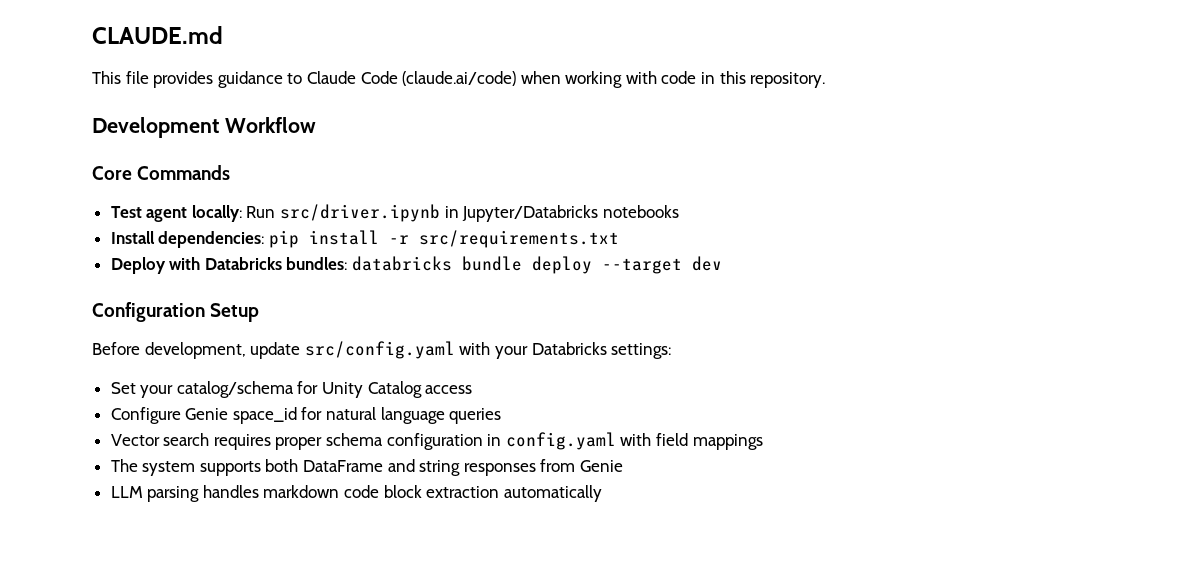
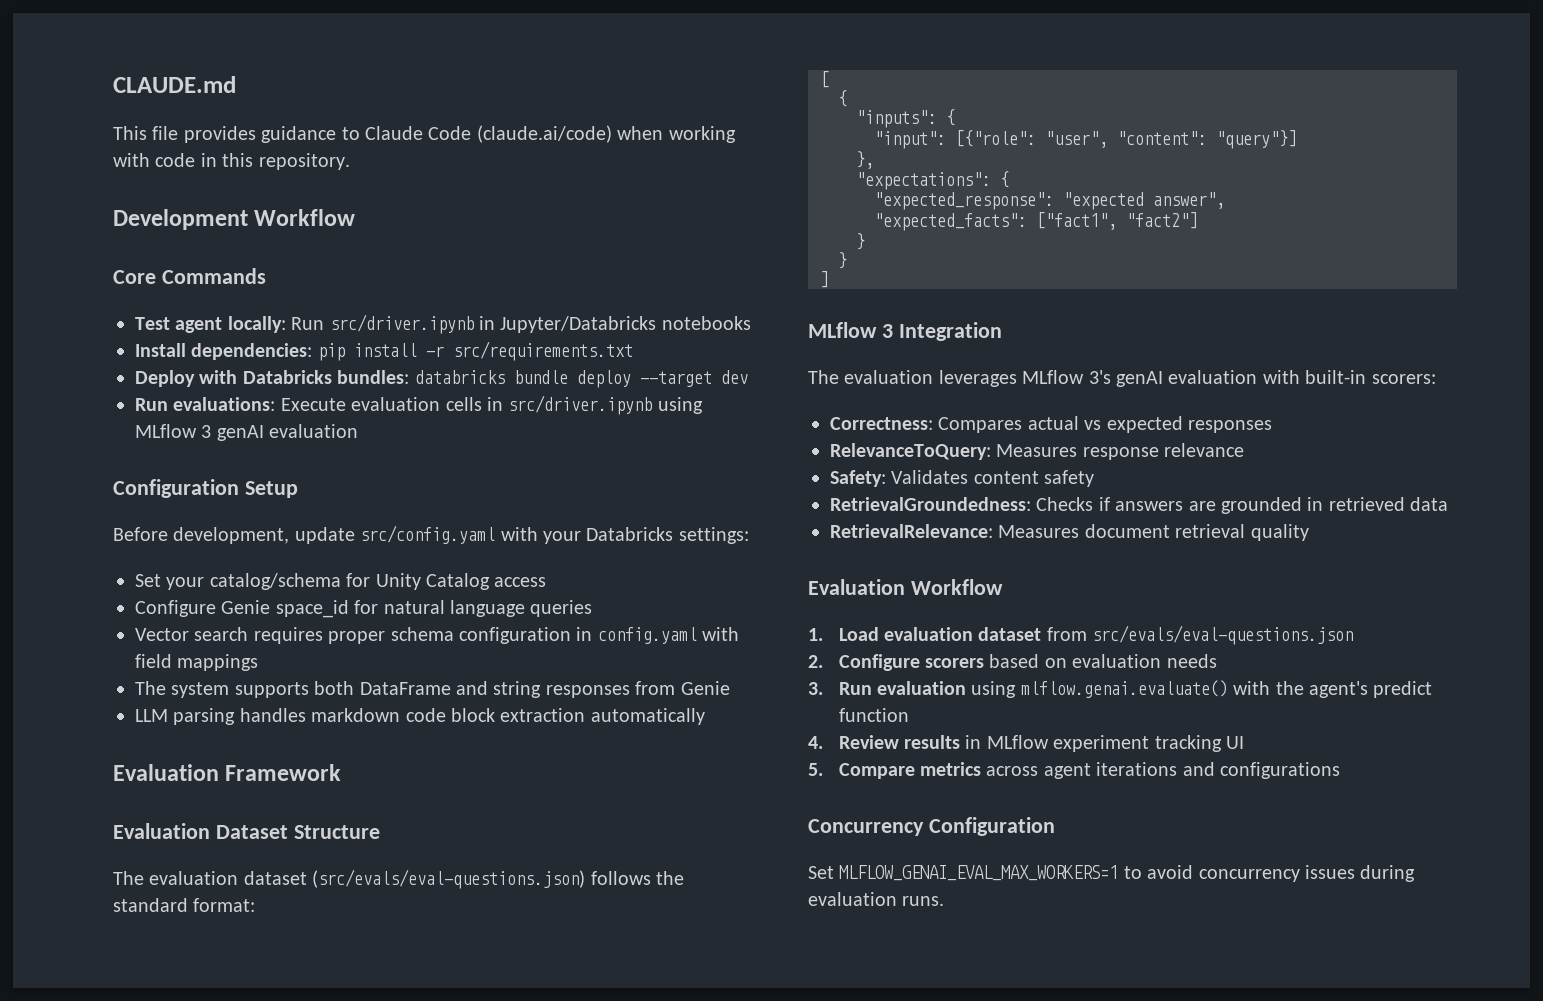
+ Run evaluations: Execute evaluation cells in src/driver.ipynb using MLflow 3 genAI evaluation
+ Evaluation Framework
+ Evaluation Dataset Structure
+ The evaluation dataset (src/evals/eval-questions.json) follows the standard format:
+ [
+ {
+ "inputs": {
+ "input": [{"role": "user", "content": "query"}]
+ },
+ "expectations": {
+ "expected_response": "expected answer",
+ "expected_facts": ["fact1", "fact2"]
+ }
+ }
+ ]
+ MLflow 3 Integration
+ The evaluation leverages MLflow 3's genAI evaluation with built-in scorers:
+ Correctness: Compares actual vs expected responses
+ RelevanceToQuery: Measures response relevance
+ Safety: Validates content safety
+ RetrievalGroundedness: Checks if answers are grounded in retrieved data
+ RetrievalRelevance: Measures document retrieval quality
+ Evaluation Workflow
+ 1. Load evaluation dataset from src/evals/eval-questions.json
+ 2. Configure scorers based on evaluation needs
+ 3. Run evaluation using mlflow.genai.evaluate() with the agent's predict function
+ 4. Review results in MLflow experiment tracking UI
+ 5. Compare metrics across agent iterations and configurations
+ Concurrency Configuration
+ Set MLFLOW_GENAI_EVAL_MAX_WORKERS=1 to avoid concurrency issues during evaluation runs.

